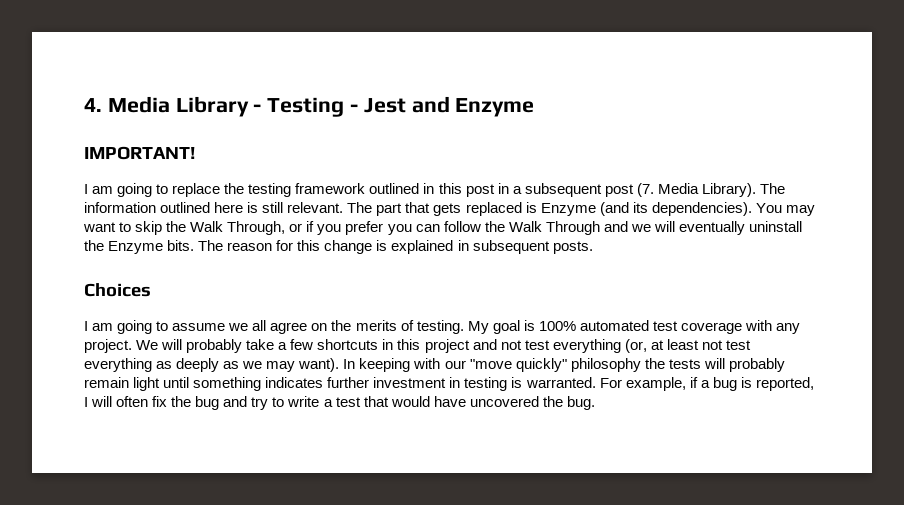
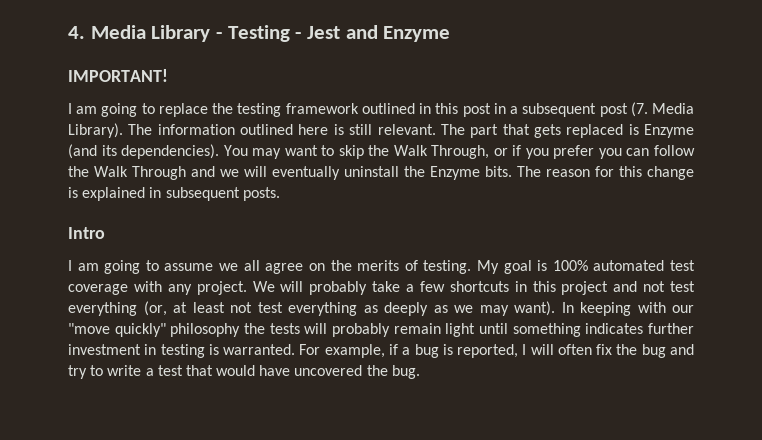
- Choices
+ Intro

